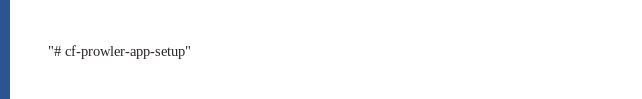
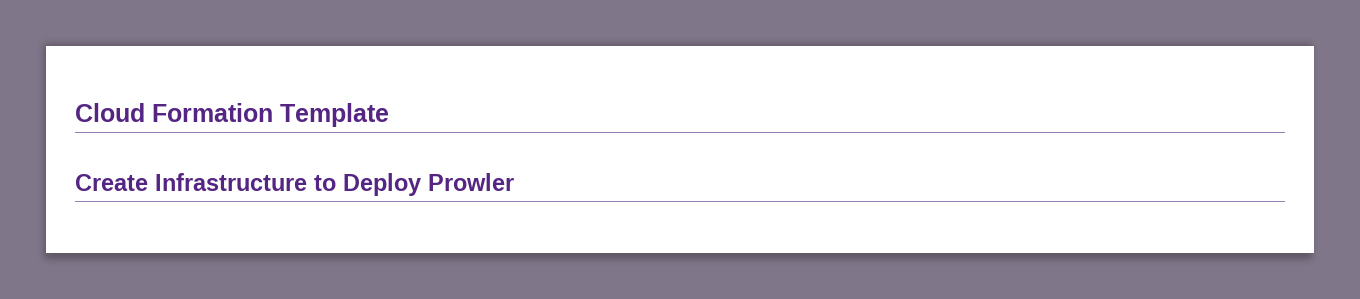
- "# cf-prowler-app-setup"
+ Cloud Formation Template
+ Create Infrastructure to Deploy Prowler

